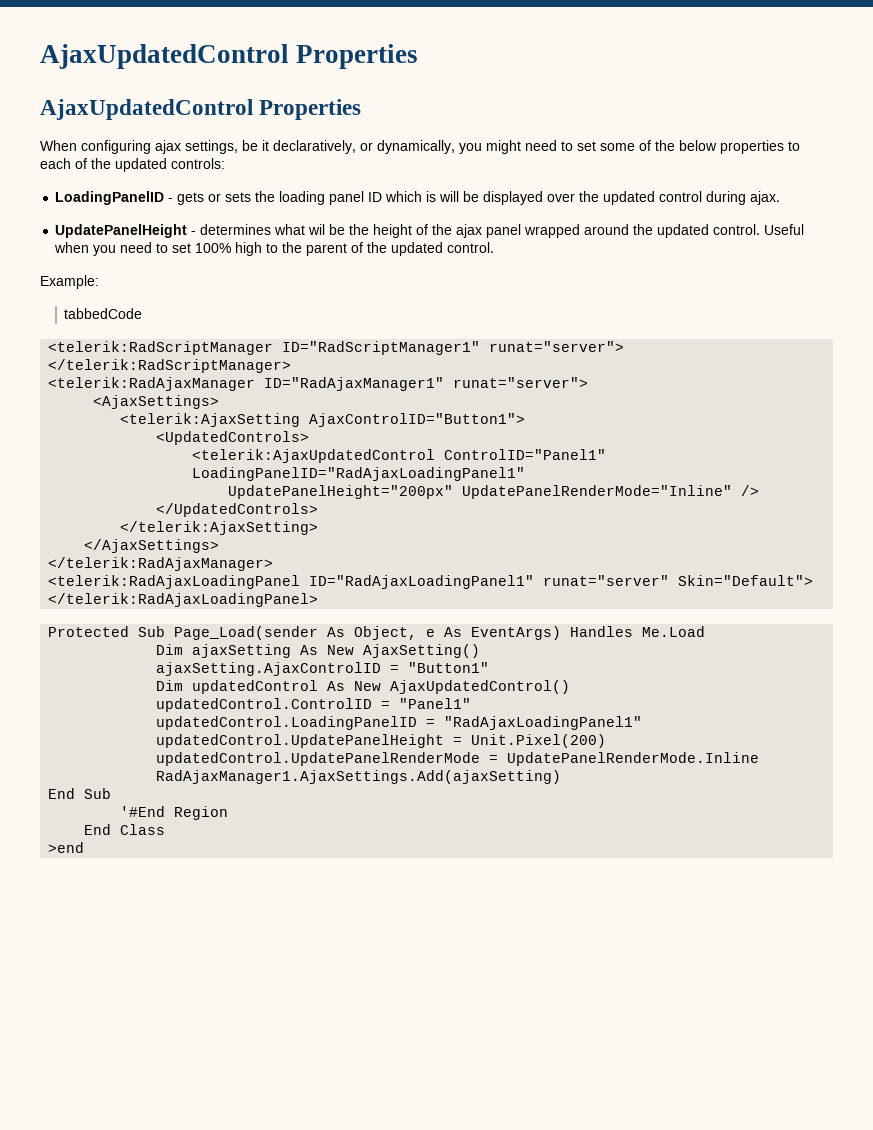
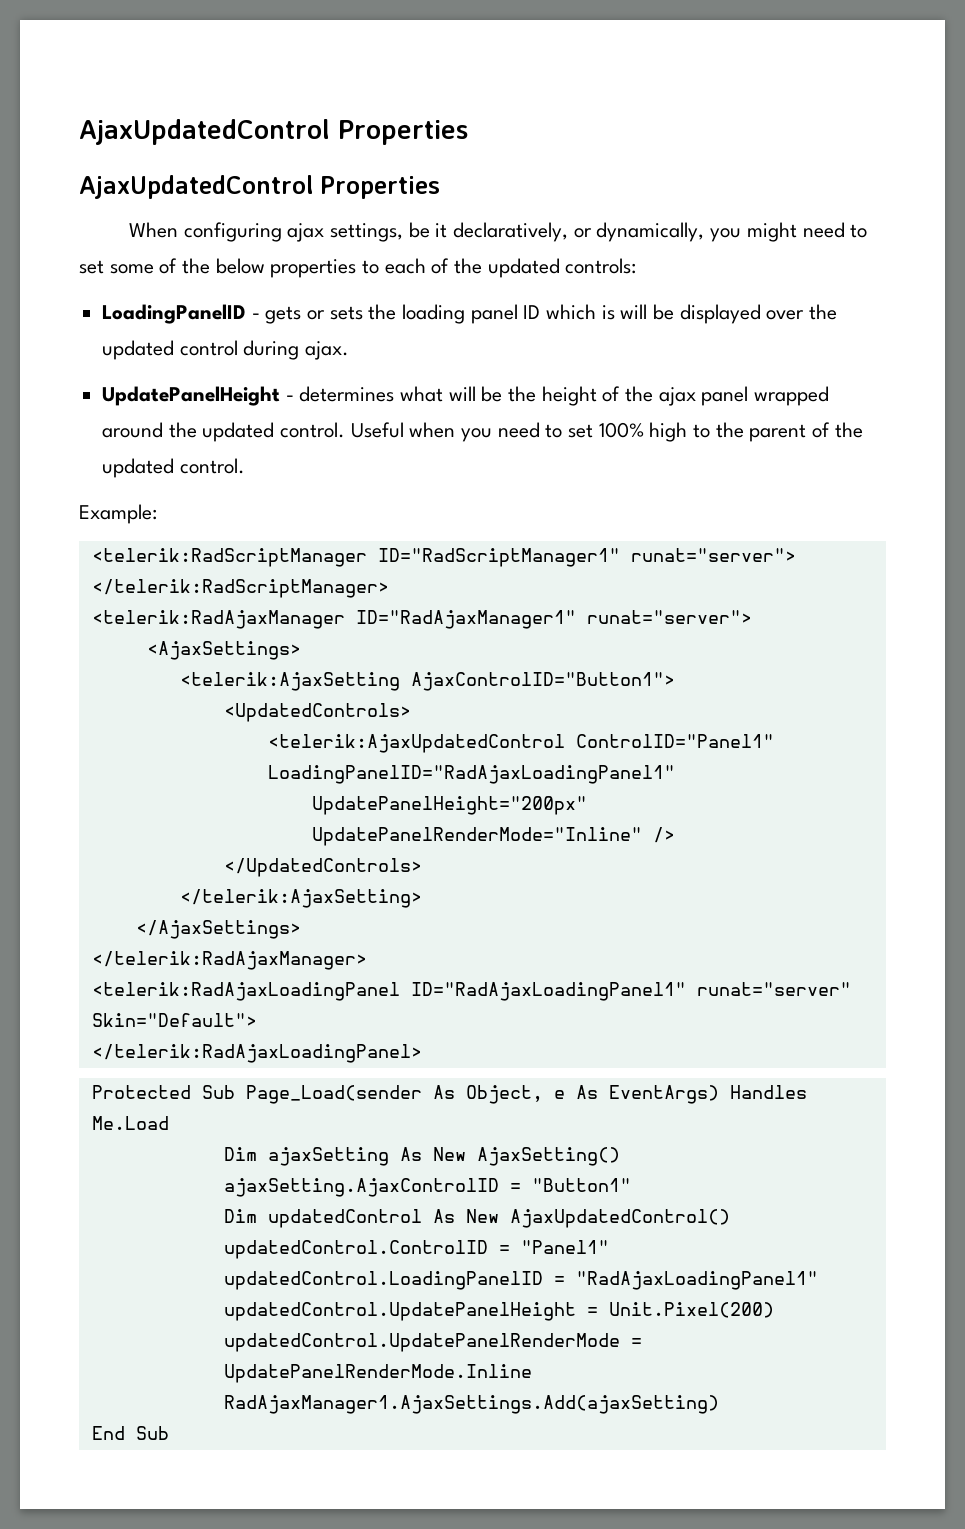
- UpdatePanelHeight - determines what wil be the height of the ajax panel wrapped around the updated control.
+ UpdatePanelHeight - determines what will be the height of the ajax panel wrapped around the updated control.
- tabbedCode
- '#End Region
- End Class
- >end

